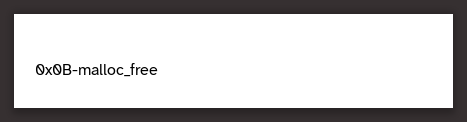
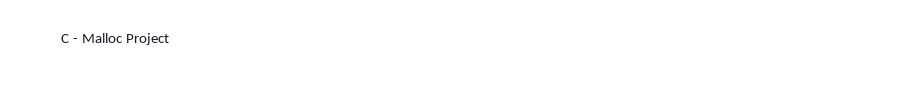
- 0x0B-malloc_free
+ C - Malloc Project

